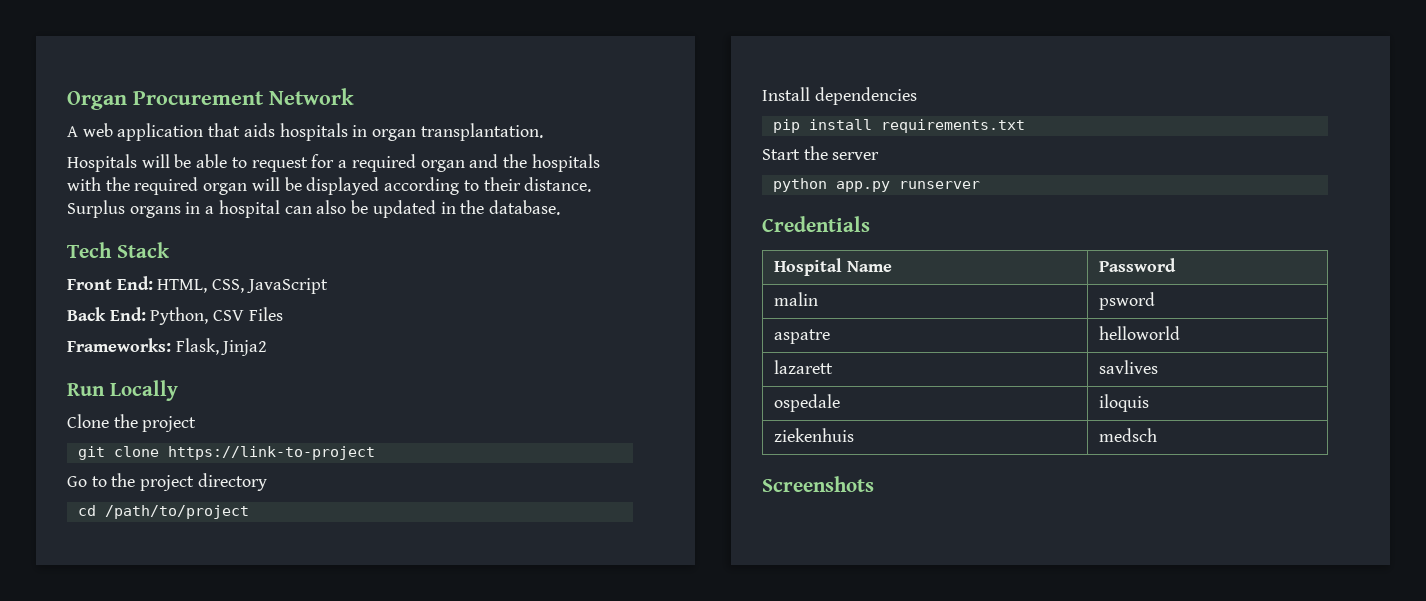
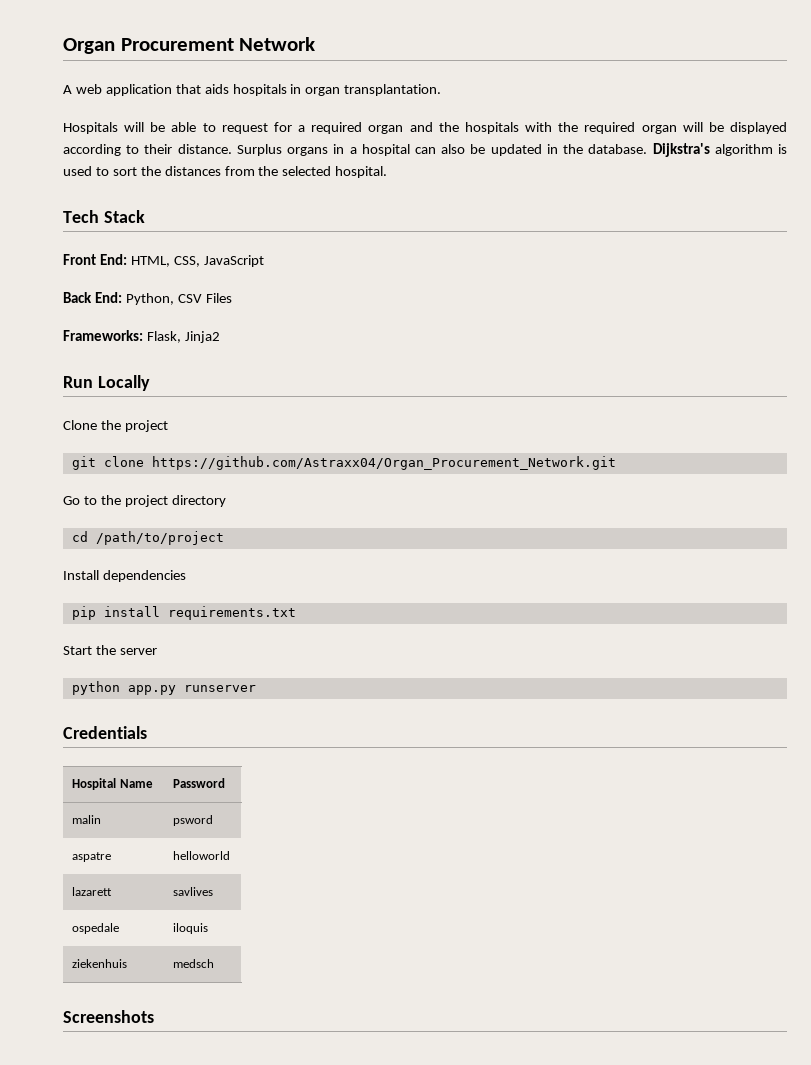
+ Dijkstra's algorithm is used to sort the distances from the selected hospital.
- git clone https://link-to-project
+ git clone https://github.com/Astraxx04/Organ_Procurement_Network.git

